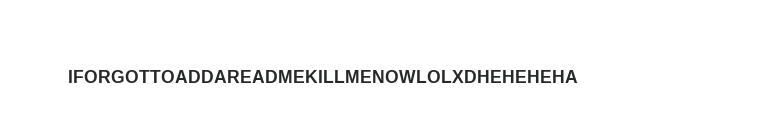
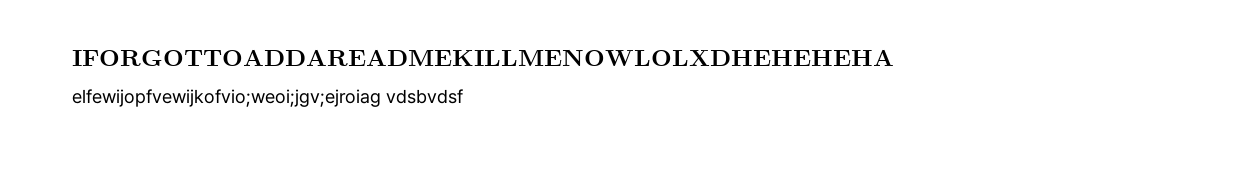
+ elfewijopfvewijkofvio;weoi;jgv;ejroiag vdsbvdsf

